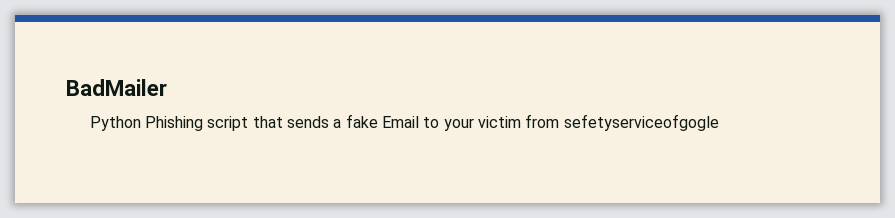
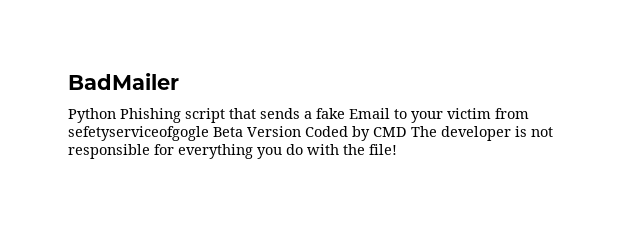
- Python Phishing script that sends a fake Email to your victim from sefetyserviceofgogle
+ Python Phishing script that sends a fake Email to your victim from sefetyserviceofgogle Beta Version Coded by CMD The developer is not responsible for everything you do with the file!

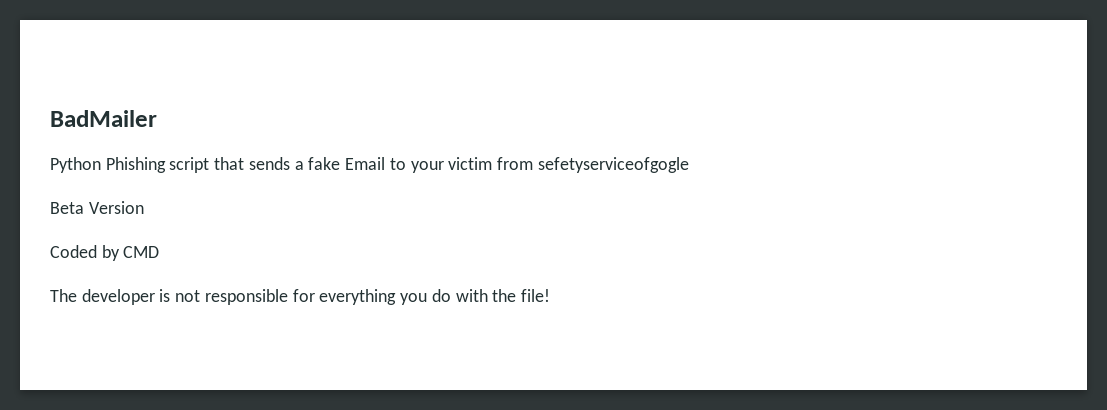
- Python Phishing script that sends a fake Email to your victim from sefetyserviceofgogle Beta Version Coded by CMD The developer is not responsible for everything you do with the file!
+ Python Phishing script that sends a fake Email to your victim from sefetyserviceofgogle
+ Beta Version
+ Coded by CMD
+ The developer is not responsible for everything you do with the file!

